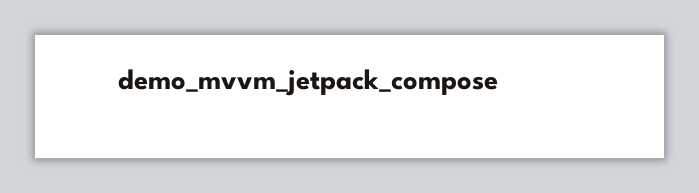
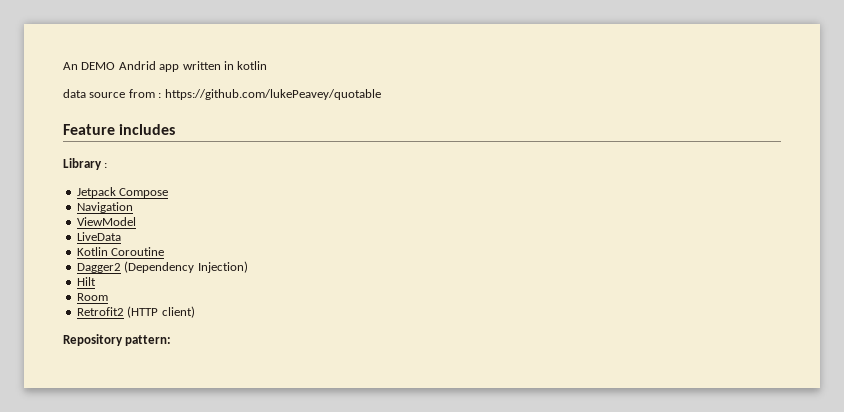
- demo_mvvm_jetpack_compose
+ An DEMO Andrid app written in kotlin
+ data source from : https://github.com/lukePeavey/quotable
+ Feature includes
+ Library :
+ Jetpack Compose
+ Navigation
+ ViewModel
+ LiveData
+ Kotlin Coroutine
+ Dagger2 (Dependency Injection)
+ Hilt
+ Room
+ Retrofit2 (HTTP client)
+ Repository pattern:

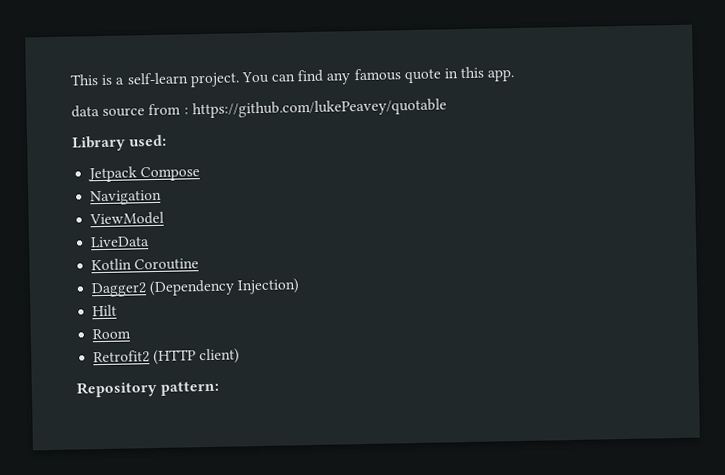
- An DEMO Andrid app written in kotlin
+ This is a self-learn project. You can find any famous quote in this app.
- Feature includes
- Library :
+ Library used:

